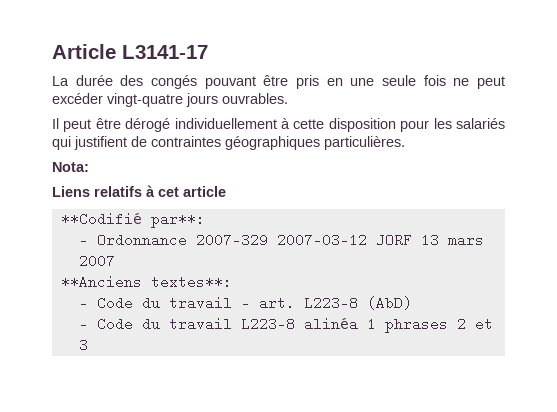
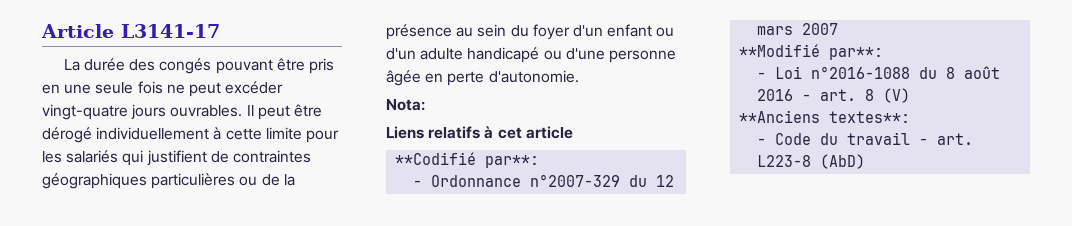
- La durée des congés pouvant être pris en une seule fois ne peut excéder vingt-quatre jours ouvrables.
- Il peut être dérogé individuellement à cette disposition pour les salariés qui justifient de contraintes géographiques particulières.
+ La durée des congés pouvant être pris en une seule fois ne peut excéder vingt-quatre jours ouvrables. Il peut être dérogé individuellement à cette limite pour les salariés qui justifient de contraintes géographiques particulières ou de la présence au sein du foyer d'un enfant ou d'un adulte handicapé ou d'une personne âgée en perte d'autonomie.
- - Ordonnance 2007-329 2007-03-12 JORF 13 mars 2007
+ - Ordonnance n°2007-329 du 12 mars 2007
+ **Modifié par**:
+ - Loi n°2016-1088 du 8 août 2016 - art. 8 (V)
- - Code du travail L223-8 alinéa 1 phrases 2 et 3

